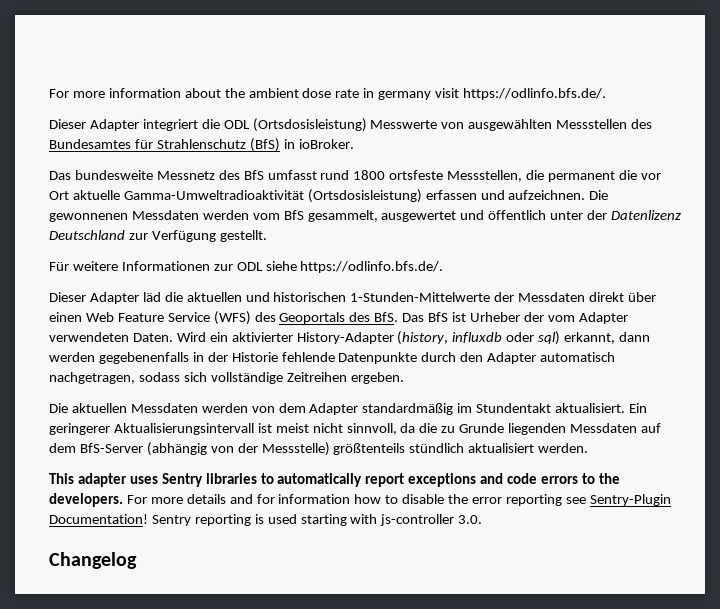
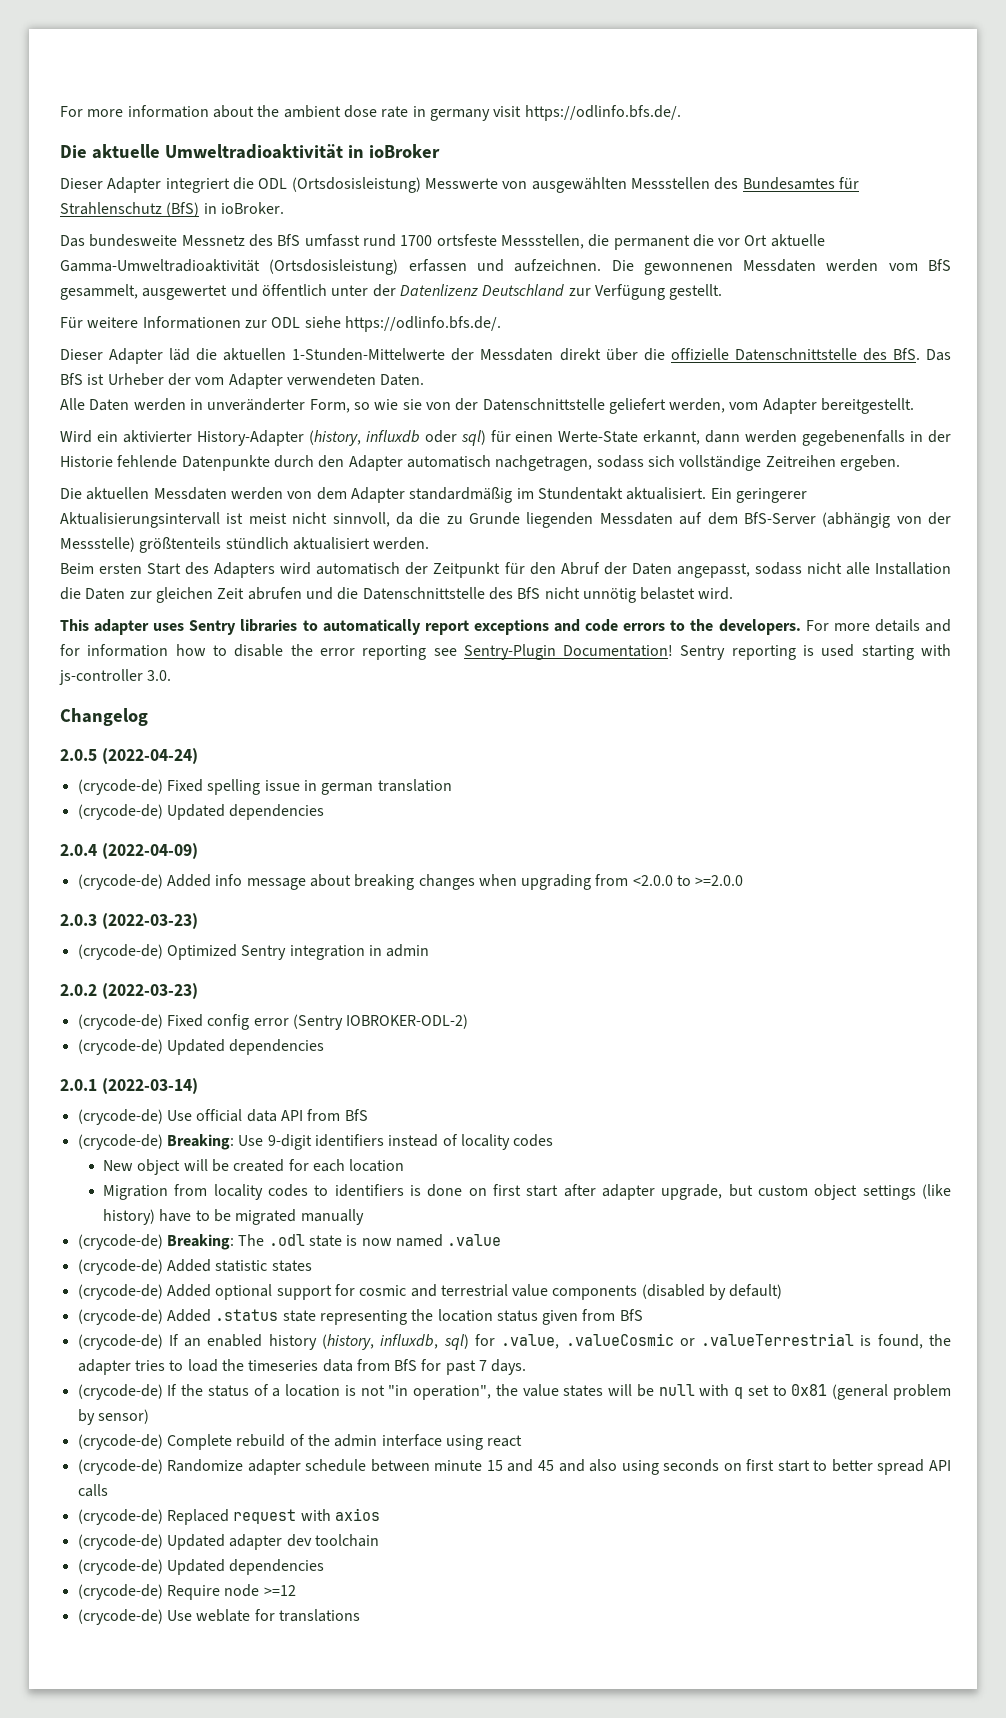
+ Die aktuelle Umweltradioaktivität in ioBroker
- Das bundesweite Messnetz des BfS umfasst rund 1800 ortsfeste Messstellen, die permanent die vor Ort aktuelle Gamma-Umweltradioaktivität (Ortsdosisleistung) erfassen und aufzeichnen.
+ Das bundesweite Messnetz des BfS umfasst rund 1700 ortsfeste Messstellen, die permanent die vor Ort aktuelle Gamma-Umweltradioaktivität (Ortsdosisleistung) erfassen und aufzeichnen.
- Dieser Adapter läd die aktuellen und historischen 1-Stunden-Mittelwerte der Messdaten direkt über einen Web Feature Service (WFS) des Geoportals des BfS. Das BfS ist Urheber der vom Adapter verwendeten Daten. Wird ein aktivierter History-Adapter (history, influxdb oder sql) erkannt, dann werden gegebenenfalls in der Historie fehlende Datenpunkte durch den Adapter automatisch nachgetragen, sodass sich vollständige Zeitreihen ergeben.
+ Dieser Adapter läd die aktuellen 1-Stunden-Mittelwerte der Messdaten direkt über die offizielle Datenschnittstelle des BfS. Das BfS ist Urheber der vom Adapter verwendeten Daten.
+ Alle Daten werden in unveränderter Form, so wie sie von der Datenschnittstelle geliefert werden, vom Adapter bereitgestellt.
+ Wird ein aktivierter History-Adapter (history, influxdb oder sql) für einen Werte-State erkannt, dann werden gegebenenfalls in der Historie fehlende Datenpunkte durch den Adapter automatisch nachgetragen, sodass sich vollständige Zeitreihen ergeben.
+ Beim ersten Start des Adapters wird automatisch der Zeitpunkt für den Abruf der Daten angepasst, sodass nicht alle Installation die Daten zur gleichen Zeit abrufen und die Datenschnittstelle des BfS nicht unnötig belastet wird.
+ 2.0.5 (2022-04-24)
+ (crycode-de) Fixed spelling issue in german translation
+ (crycode-de) Updated dependencies
+ 2.0.4 (2022-04-09)
+ (crycode-de) Added info message about breaking changes when upgrading from <2.0.0 to >=2.0.0
+ 2.0.3 (2022-03-23)
+ (crycode-de) Optimized Sentry integration in admin
+ 2.0.2 (2022-03-23)
+ (crycode-de) Fixed config error (Sentry IOBROKER-ODL-2)
+ (crycode-de) Updated dependencies
+ 2.0.1 (2022-03-14)
+ (crycode-de) Use official data API from BfS
+ (crycode-de) Breaking: Use 9-digit identifiers instead of locality codes
+ New object will be created for each location
+ Migration from locality codes to identifiers is done on first start after adapter upgrade, but custom object settings (like history) have to be migrated manually
+ (crycode-de) Breaking: The .odl state is now named .value
+ (crycode-de) Added statistic states
+ (crycode-de) Added optional support for cosmic and terrestrial value components (disabled by default)
+ (crycode-de) Added .status state representing the location status given from BfS
+ (crycode-de) If an enabled history (history, influxdb, sql) for .value, .valueCosmic or .valueTerrestrial is found, the adapter tries to load the timeseries data from BfS for past 7 days.
+ (crycode-de) If the status of a location is not "in operation", the value states will be null with q set to 0x81 (general problem by sensor)
+ (crycode-de) Complete rebuild of the admin interface using react
+ (crycode-de) Randomize adapter schedule between minute 15 and 45 and also using seconds on first start to better spread API calls
+ (crycode-de) Replaced request with axios
+ (crycode-de) Updated adapter dev toolchain
+ (crycode-de) Updated dependencies
+ (crycode-de) Require node >=12
+ (crycode-de) Use weblate for translations

